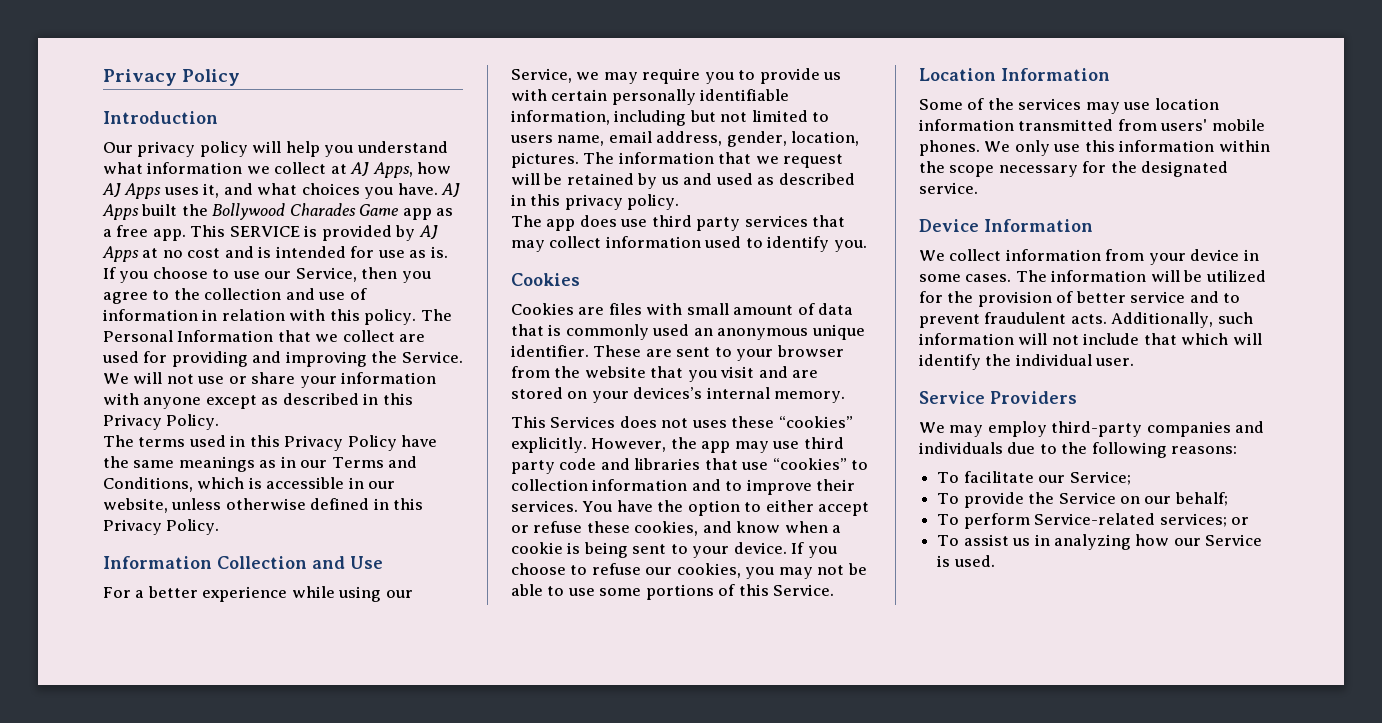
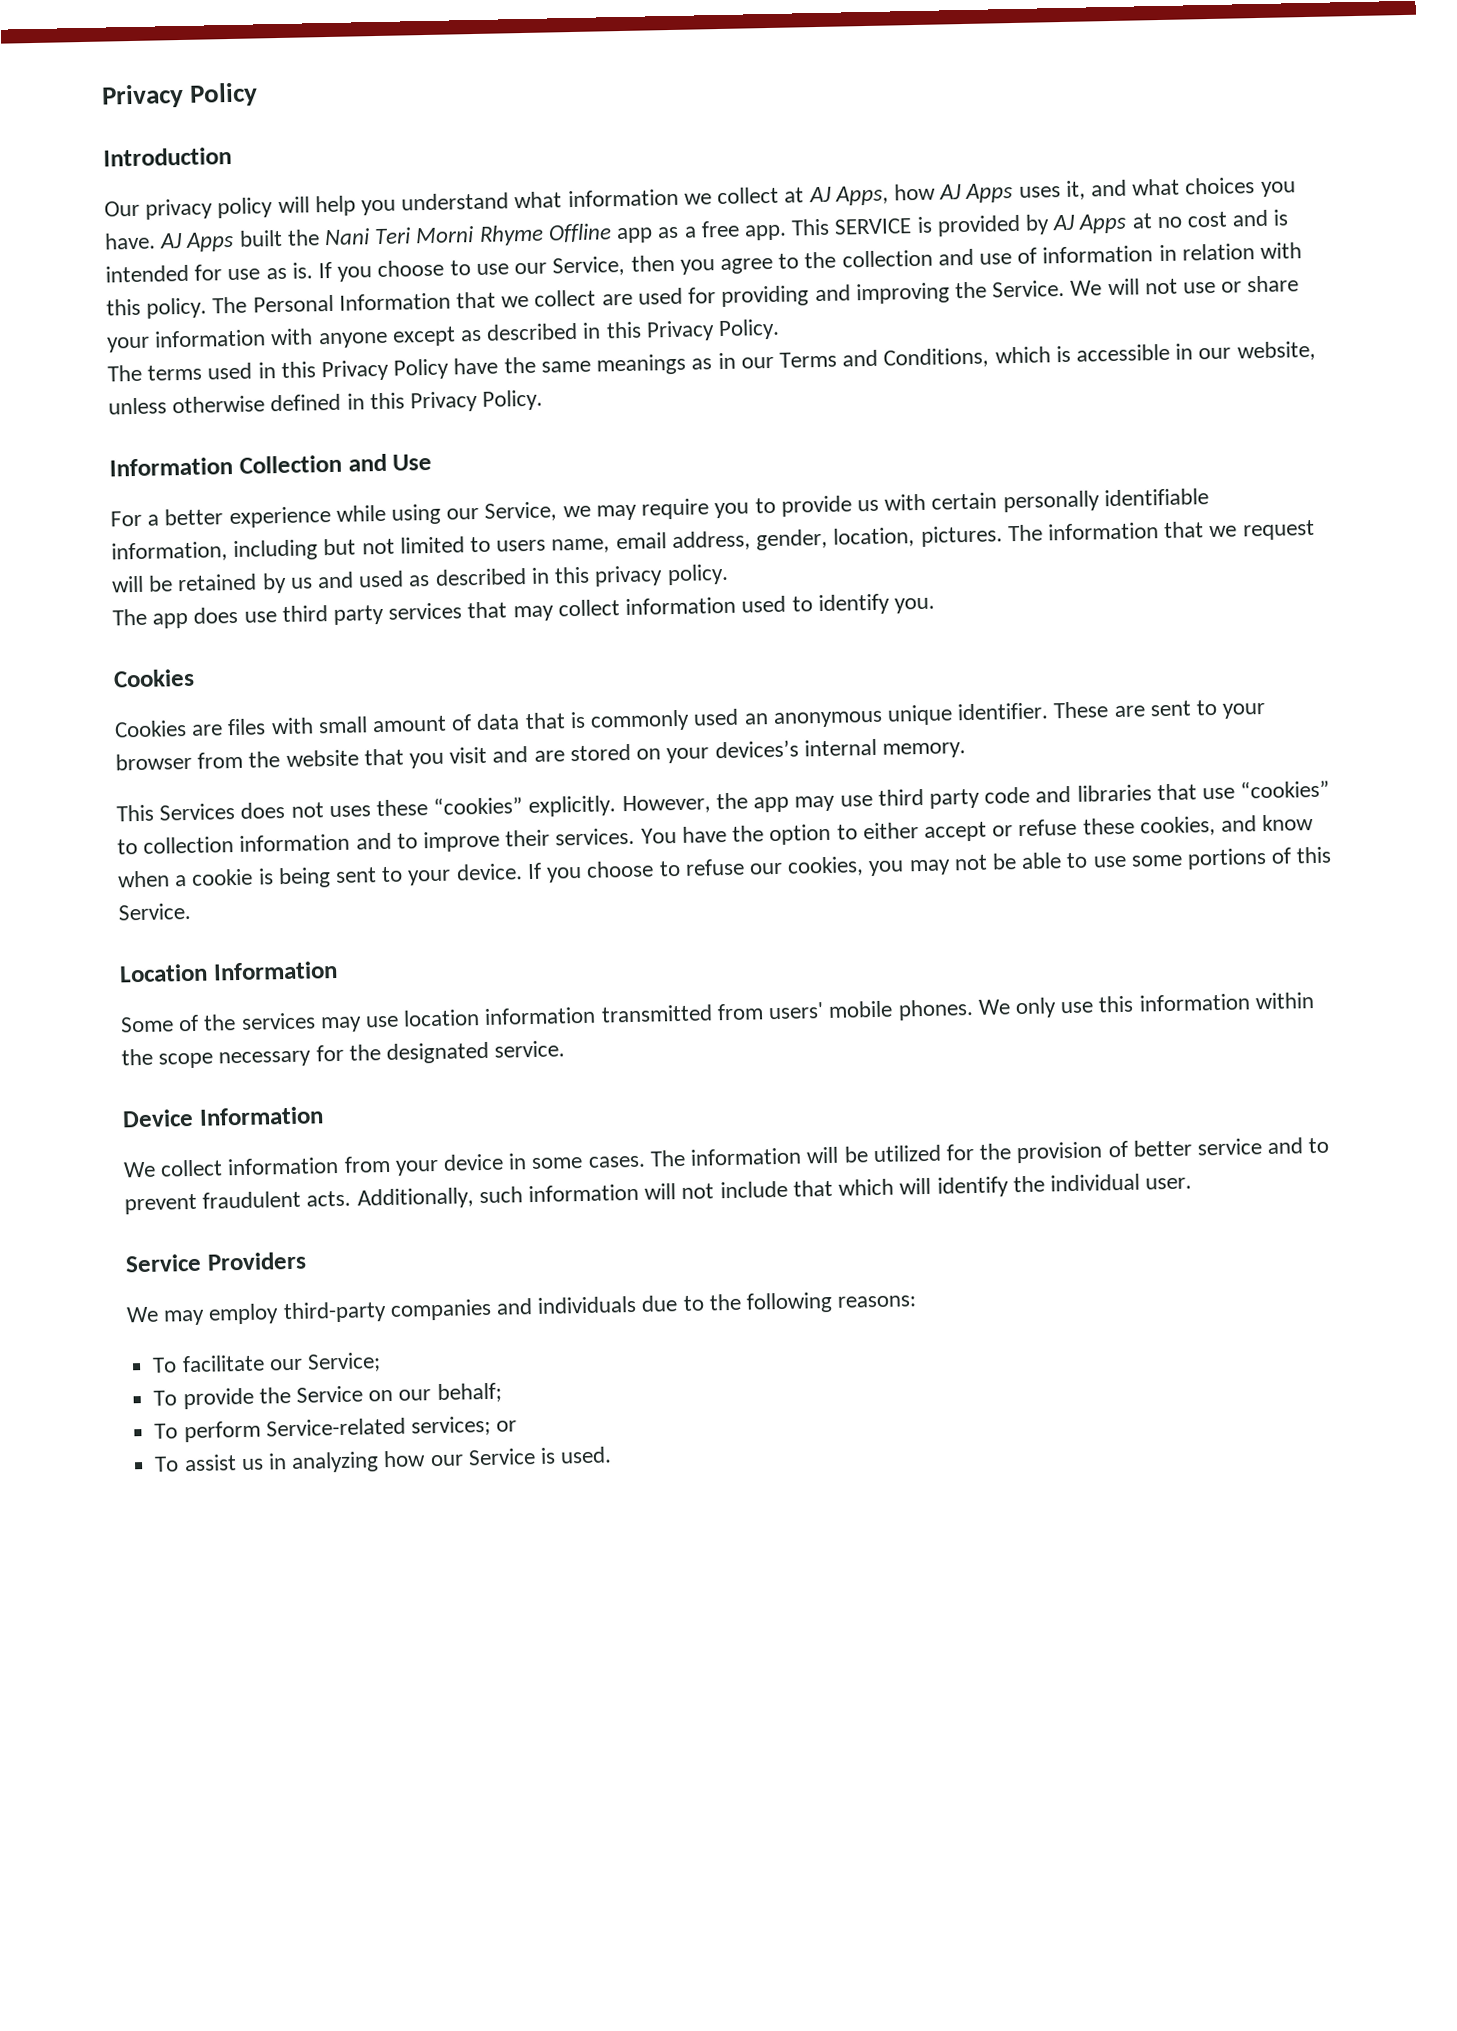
- AJ Apps built the Bollywood Charades Game app as a free app.
+ AJ Apps built the Nani Teri Morni Rhyme Offline app as a free app.

